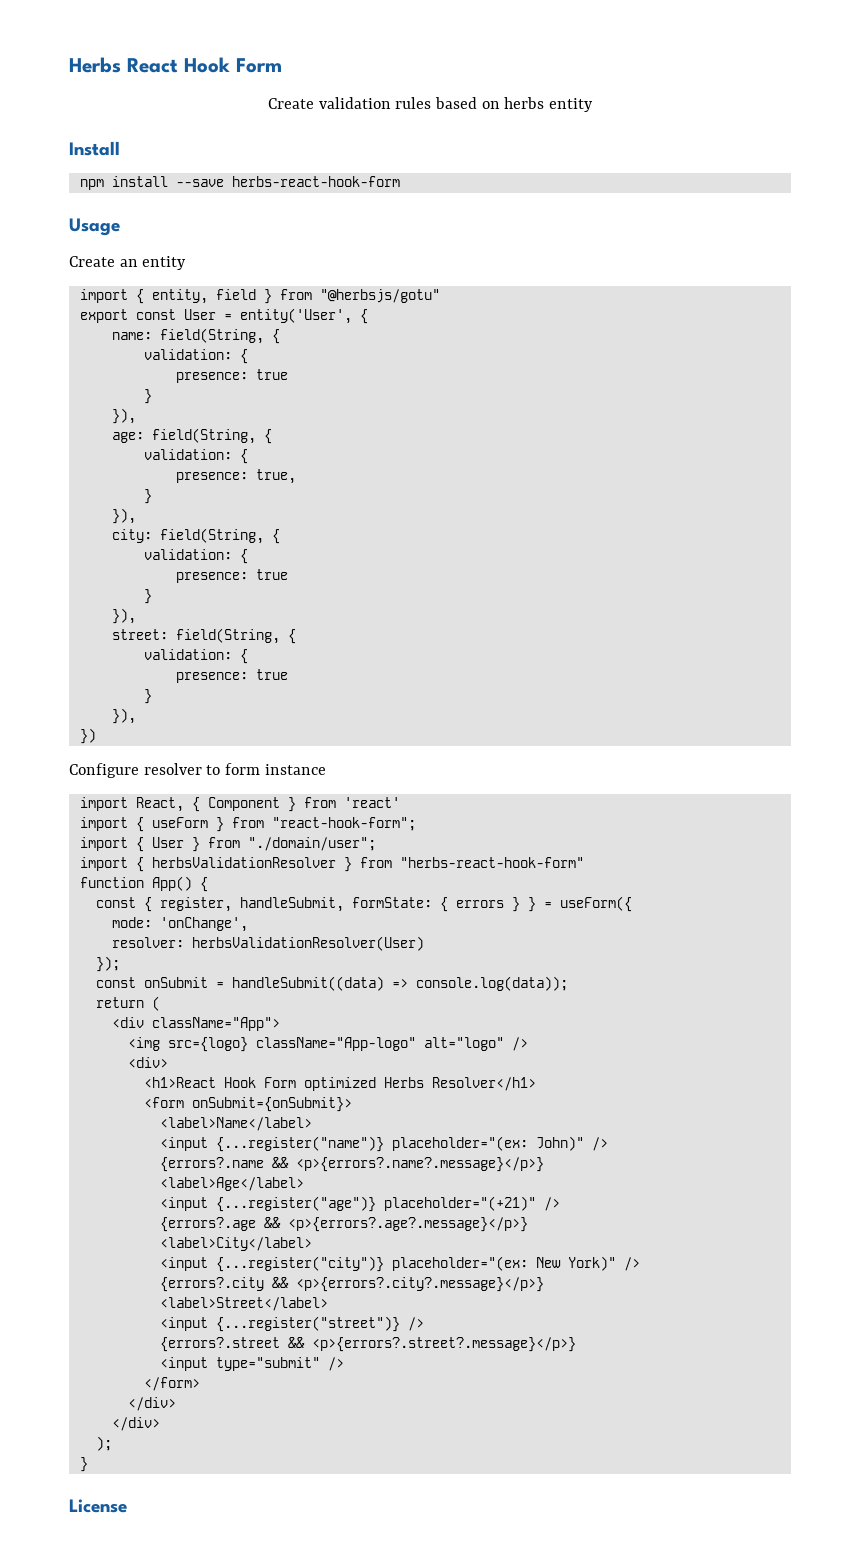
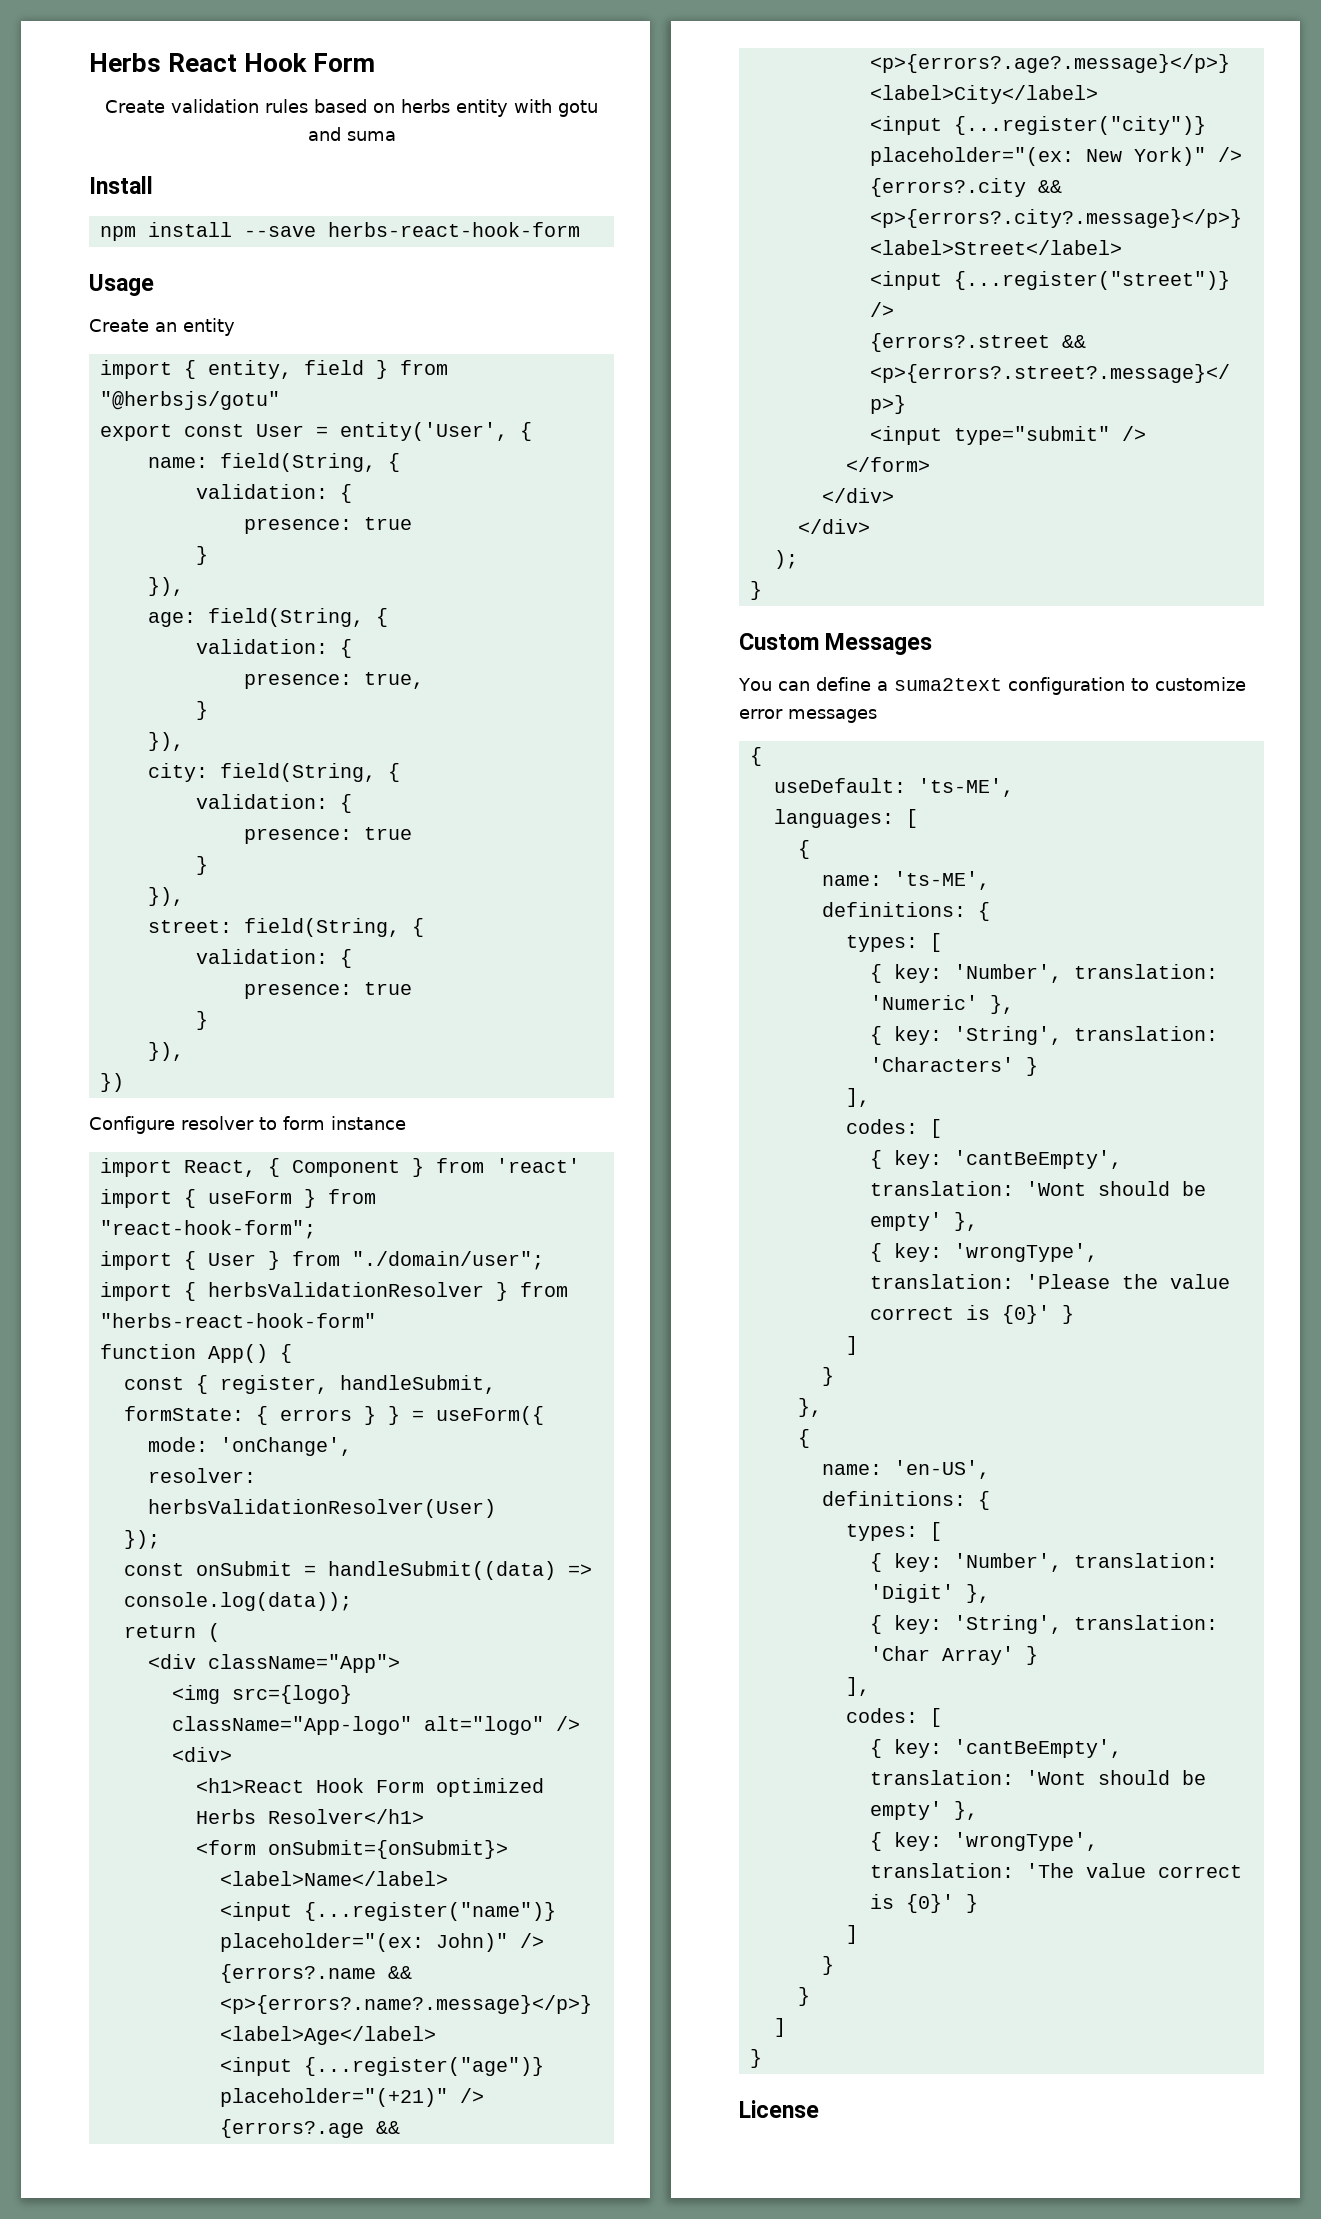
- Create validation rules based on herbs entity
+ Create validation rules based on herbs entity with gotu and suma
+ Custom Messages
+ You can define a suma2text configuration to customize error messages
+ {
+ useDefault: 'ts-ME',
+ languages: [
+ {
+ name: 'ts-ME',
+ definitions: {
+ types: [
+ { key: 'Number', translation: 'Numeric' },
+ { key: 'String', translation: 'Characters' }
+ ],
+ codes: [
+ { key: 'cantBeEmpty', translation: 'Wont should be empty' },
+ { key: 'wrongType', translation: 'Please the value correct is {0}' }
+ ]
+ }
+ },
+ {
+ name: 'en-US',
+ definitions: {
+ types: [
+ { key: 'Number', translation: 'Digit' },
+ { key: 'String', translation: 'Char Array' }
+ ],
+ codes: [
+ { key: 'cantBeEmpty', translation: 'Wont should be empty' },
+ { key: 'wrongType', translation: 'The value correct is {0}' }
+ ]
+ }
+ }
+ ]
+ }

